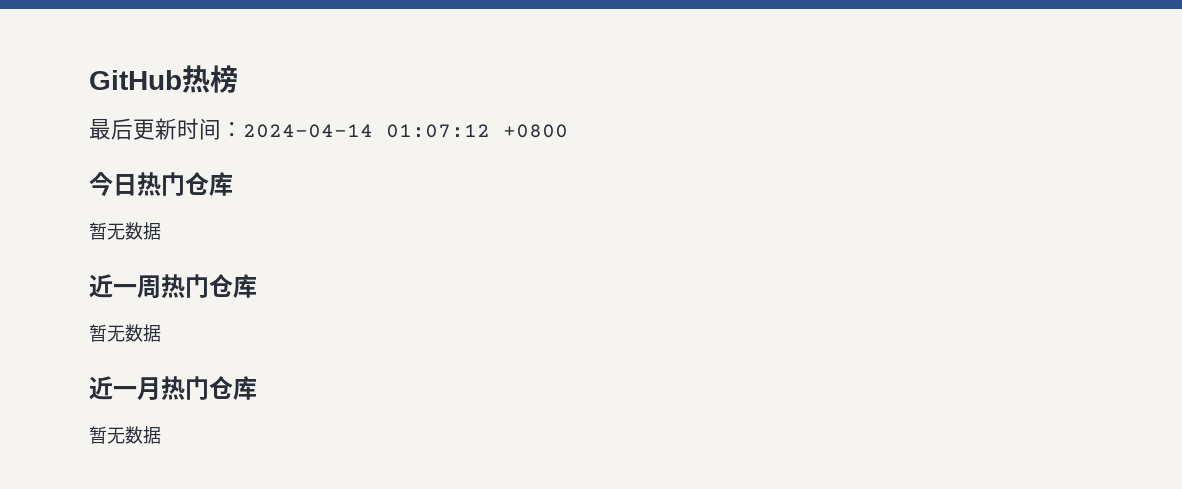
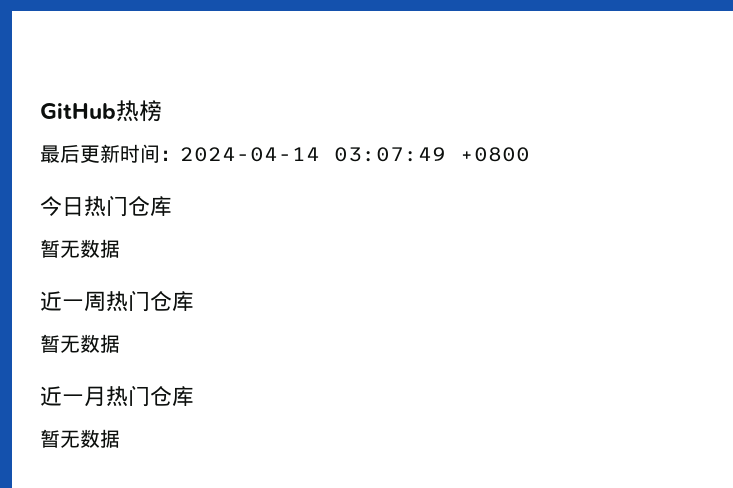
- 最后更新时间：2024-04-14 01:07:12 +0800
+ 最后更新时间：2024-04-14 03:07:49 +0800

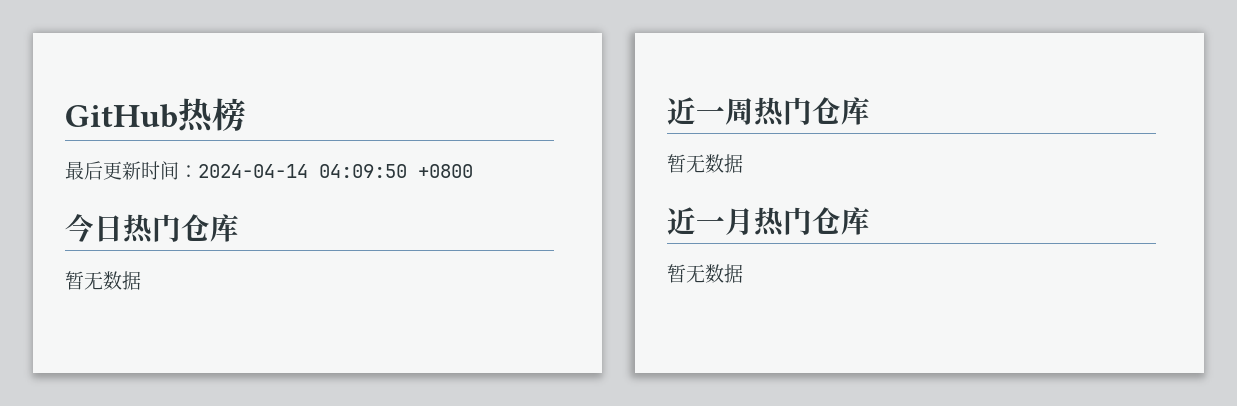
- 最后更新时间：2024-04-14 03:07:49 +0800
+ 最后更新时间：2024-04-14 04:09:50 +0800

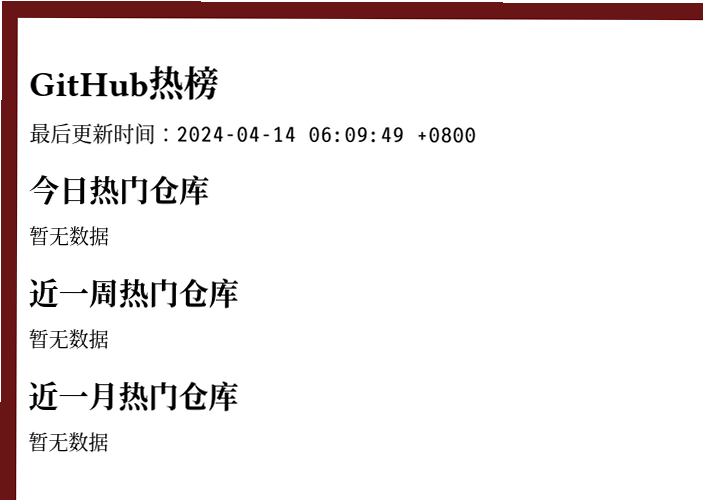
- 最后更新时间：2024-04-14 04:09:50 +0800
+ 最后更新时间：2024-04-14 06:09:49 +0800

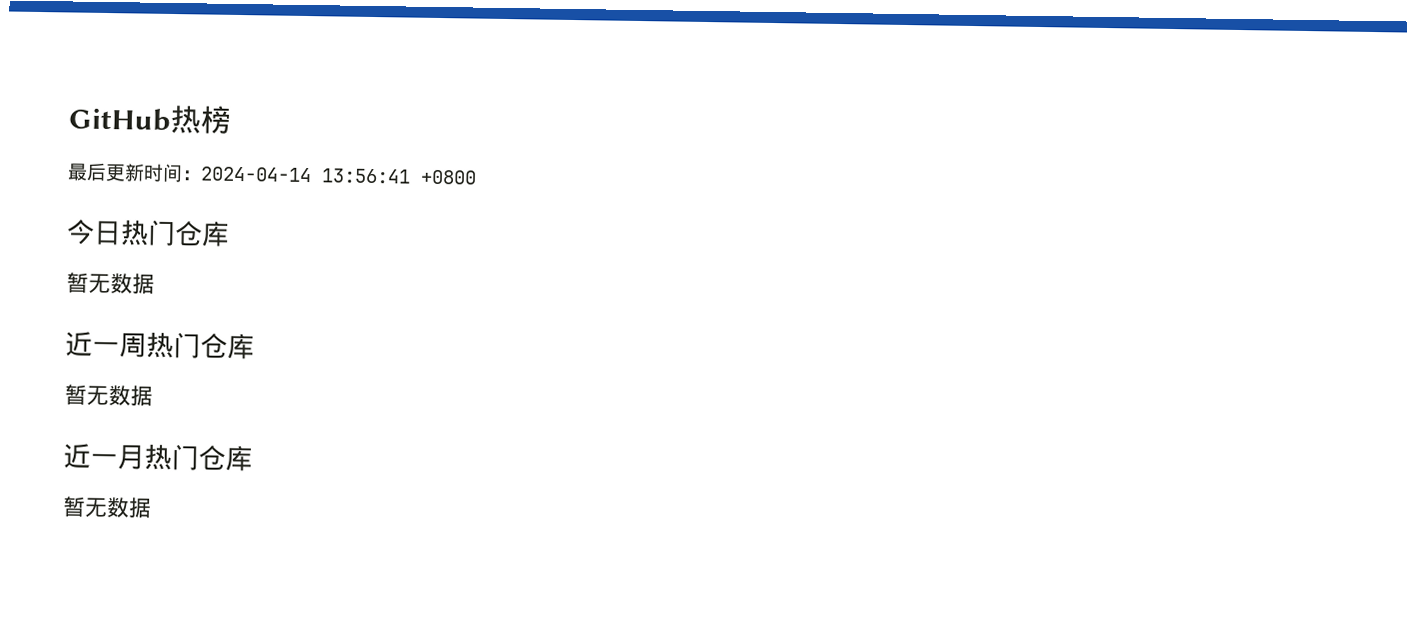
- 最后更新时间：2024-04-14 06:09:49 +0800
+ 最后更新时间：2024-04-14 13:56:41 +0800

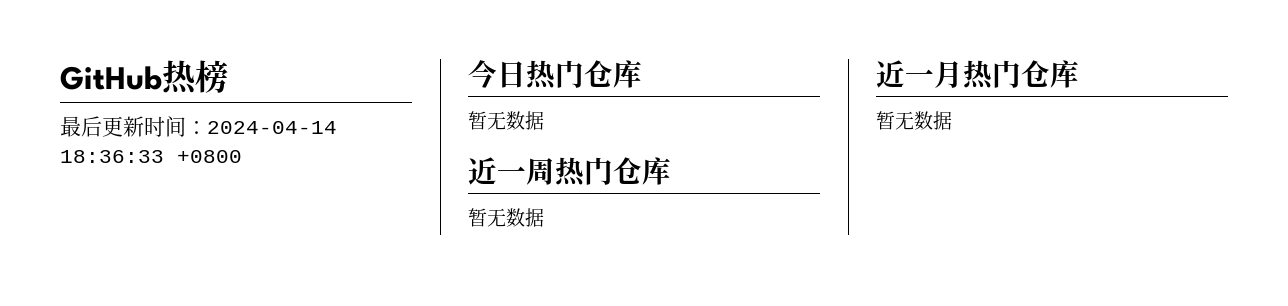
- 最后更新时间：2024-04-14 13:56:41 +0800
+ 最后更新时间：2024-04-14 18:36:33 +0800

